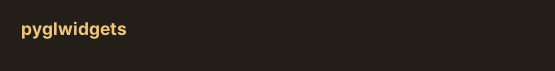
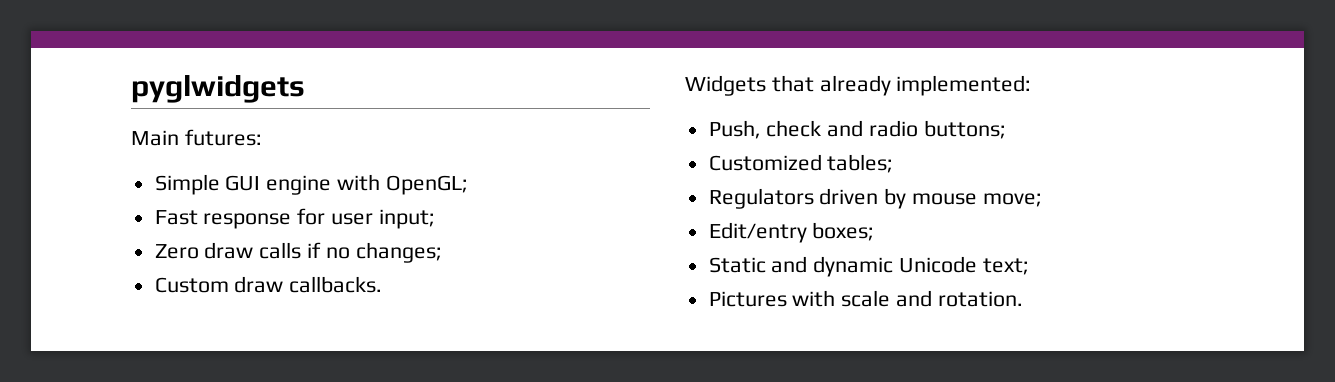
+ Main futures:
+ Simple GUI engine with OpenGL;
+ Fast response for user input;
+ Zero draw calls if no changes;
+ Custom draw callbacks.
+ Widgets that already implemented:
+ Push, check and radio buttons;
+ Customized tables;
+ Regulators driven by mouse move;
+ Edit/entry boxes;
+ Static and dynamic Unicode text;
+ Pictures with scale and rotation.

